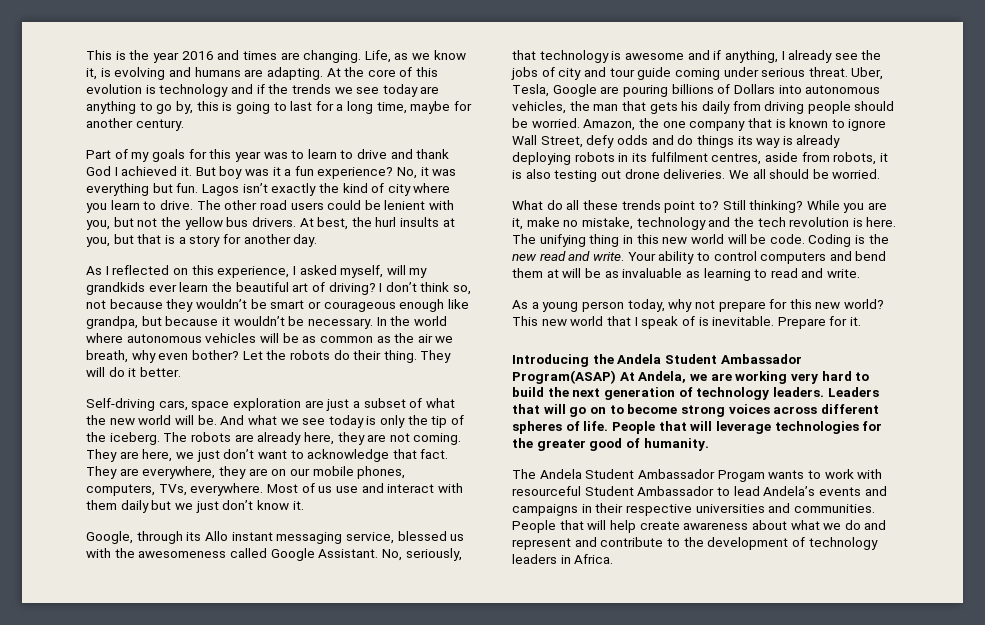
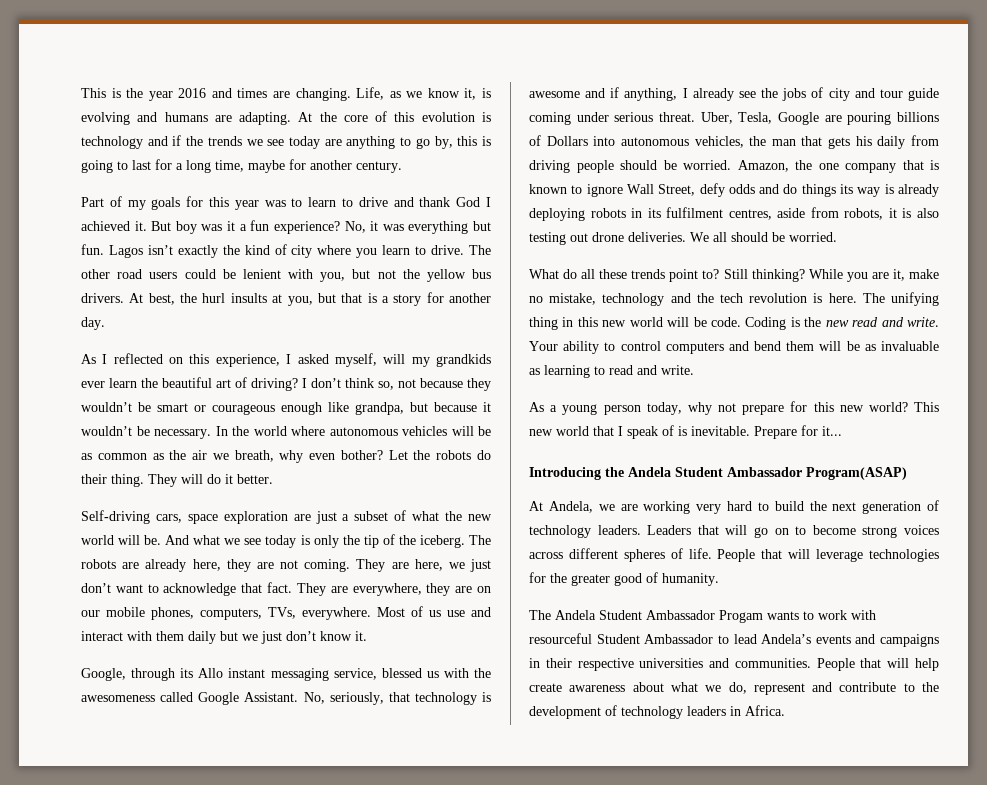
- Your ability to control computers and bend them at will be as invaluable as learning to read and write.
+ Your ability to control computers and bend them will be as invaluable as learning to read and write.
- Prepare for it.
+ Prepare for it...
- Introducing the Andela Student Ambassador Program(ASAP) At Andela, we are working very hard to build the next generation of technology leaders.
+ Introducing the Andela Student Ambassador Program(ASAP)
+ At Andela, we are working very hard to build the next generation of technology leaders.
- People that will help create awareness about what we do and represent and contribute to the development of technology leaders in Africa.
+ People that will help create awareness about what we do, represent and contribute to the development of technology leaders in Africa.

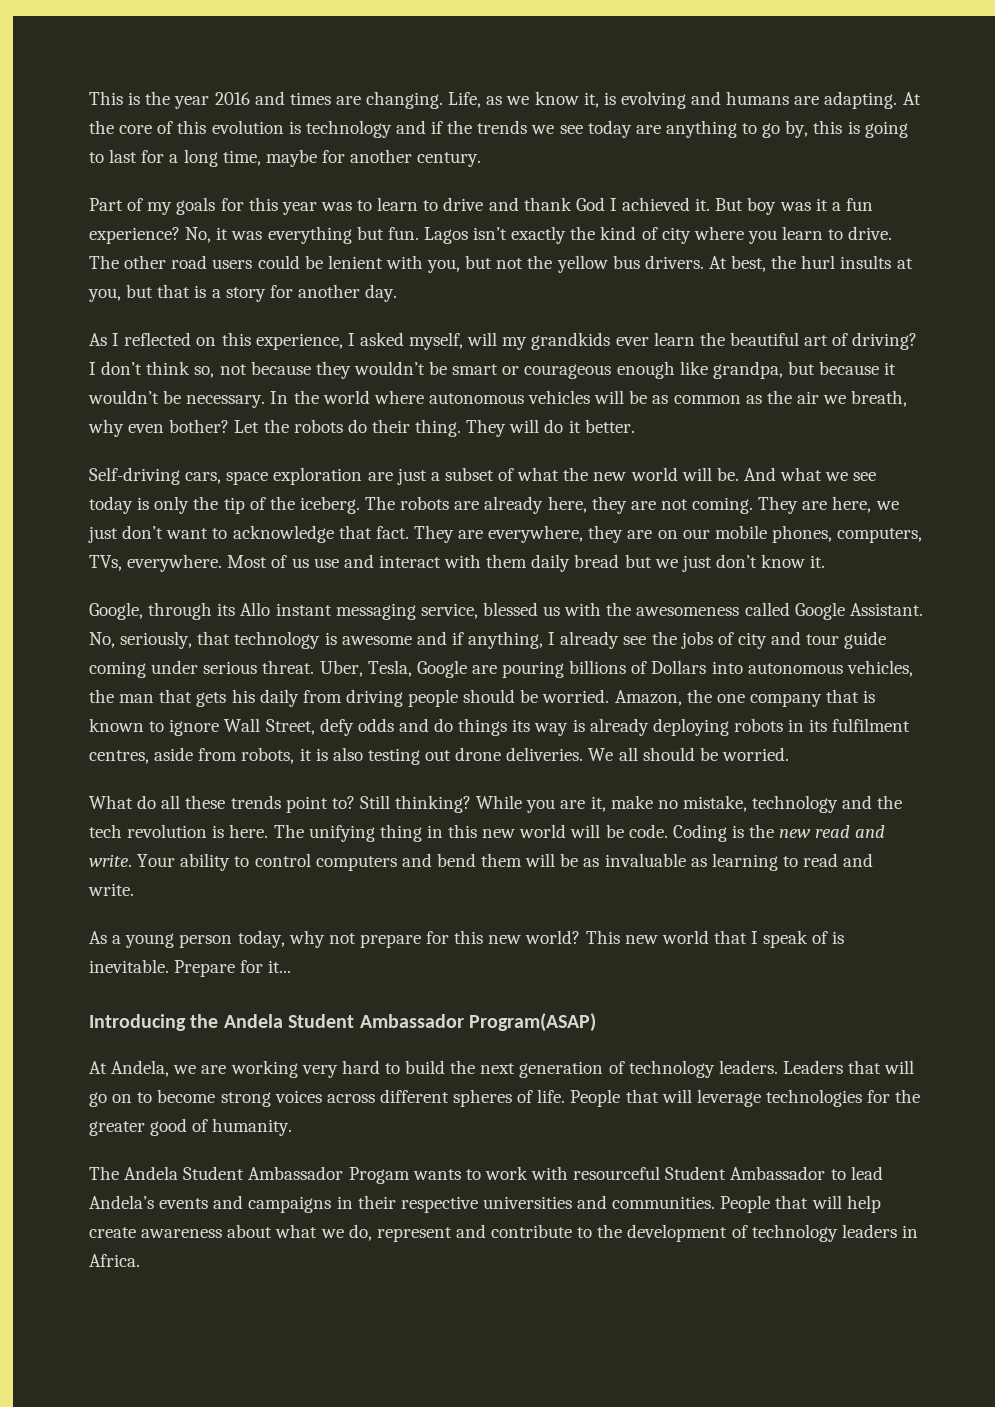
- Most of us use and interact with them daily but we just don’t know it.
+ Most of us use and interact with them daily bread but we just don’t know it.

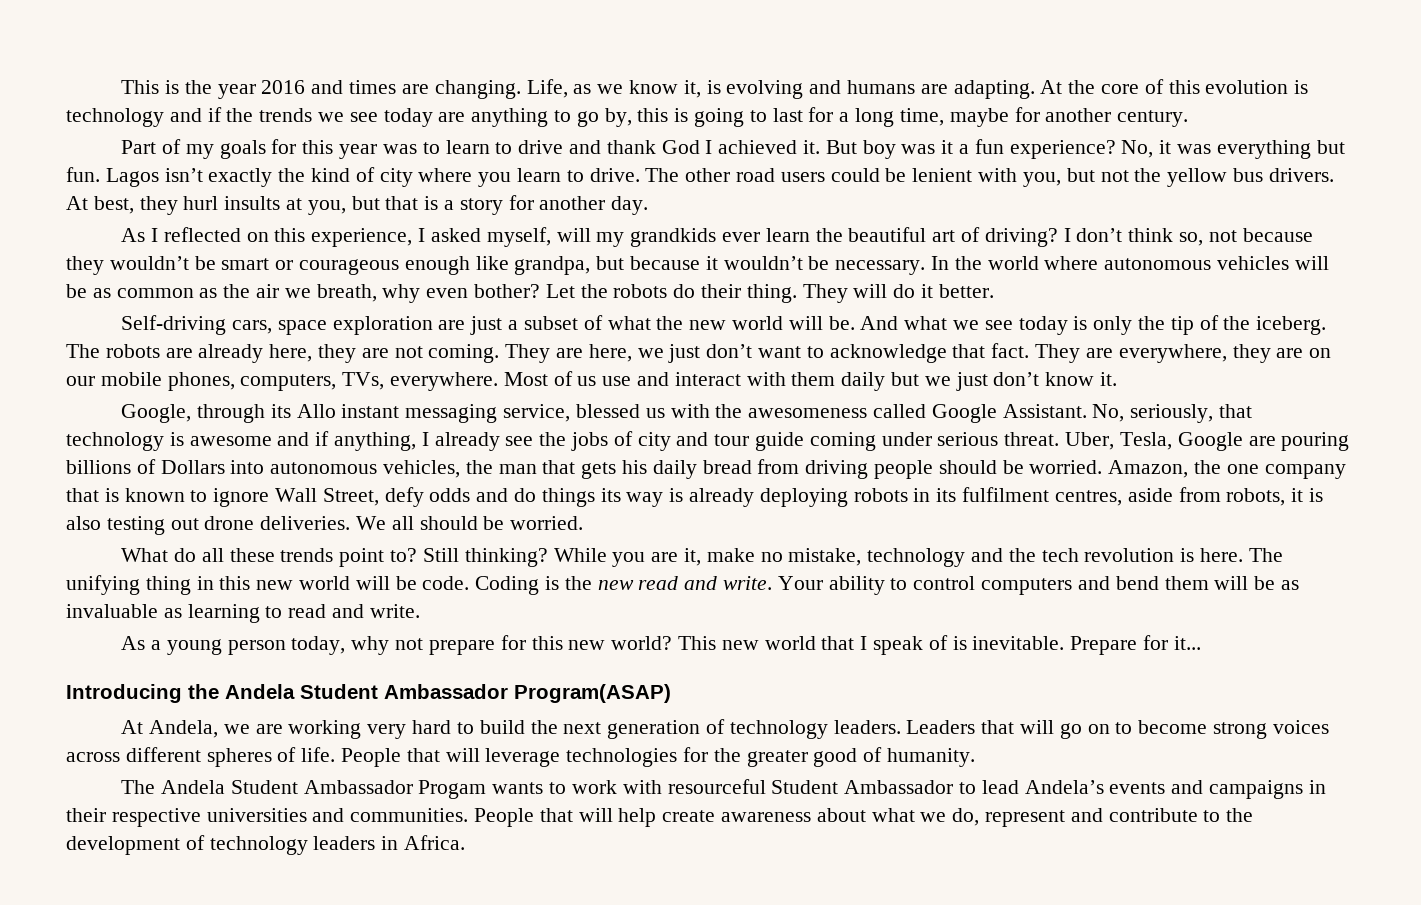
- At best, the hurl insults at you, but that is a story for another day.
+ At best, they hurl insults at you, but that is a story for another day.
- Most of us use and interact with them daily bread but we just don’t know it.
+ Most of us use and interact with them daily but we just don’t know it.
- Uber, Tesla, Google are pouring billions of Dollars into autonomous vehicles, the man that gets his daily from driving people should be worried.
+ Uber, Tesla, Google are pouring billions of Dollars into autonomous vehicles, the man that gets his daily bread from driving people should be worried.

